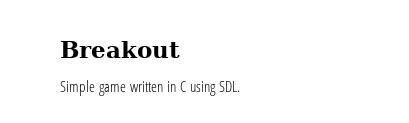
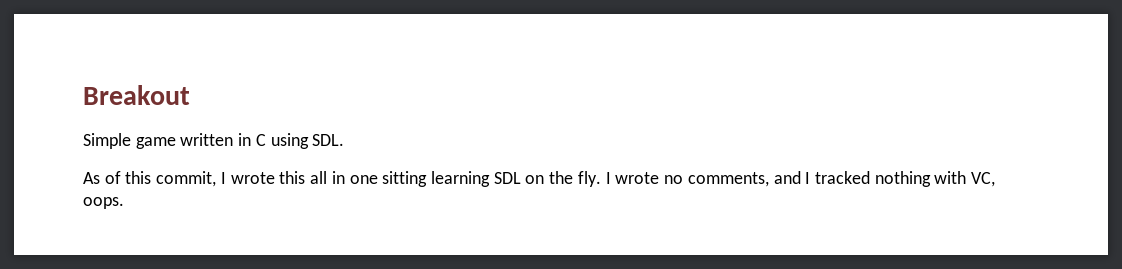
+ As of this commit, I wrote this all in one sitting learning SDL on the fly. I wrote no comments, and I tracked nothing with VC, oops.

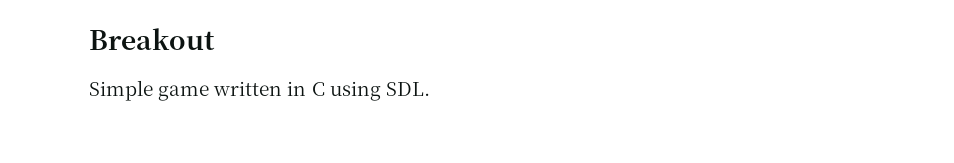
- As of this commit, I wrote this all in one sitting learning SDL on the fly. I wrote no comments, and I tracked nothing with VC, oops.

